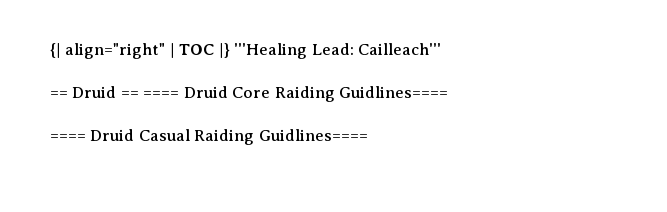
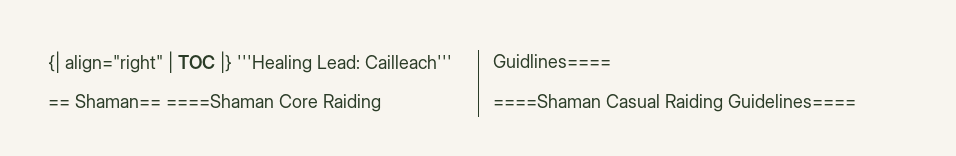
- == Druid == ==== Druid Core Raiding Guidlines====
+ == Shaman== ====Shaman Core Raiding Guidlines====
- ==== Druid Casual Raiding Guidlines====
+ ====Shaman Casual Raiding Guidelines====

